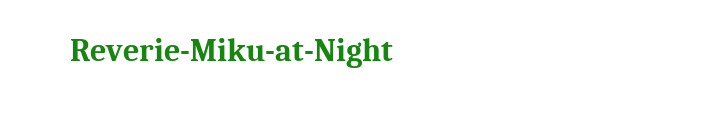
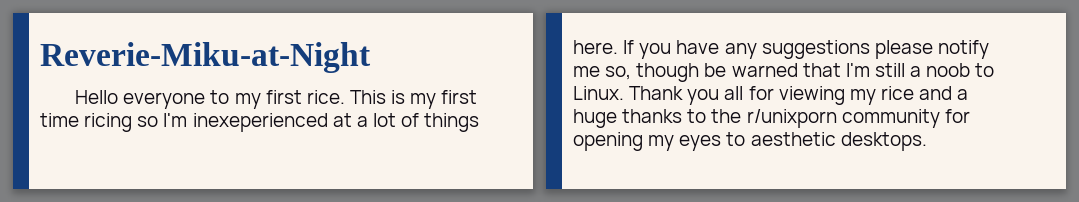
+ Hello everyone to my first rice. This is my first time ricing so I'm inexeperienced at a lot of things here. If you have any suggestions please notify me so, though be warned that I'm still a noob to Linux. Thank you all for viewing my rice and a huge thanks to the r/unixporn community for opening my eyes to aesthetic desktops.

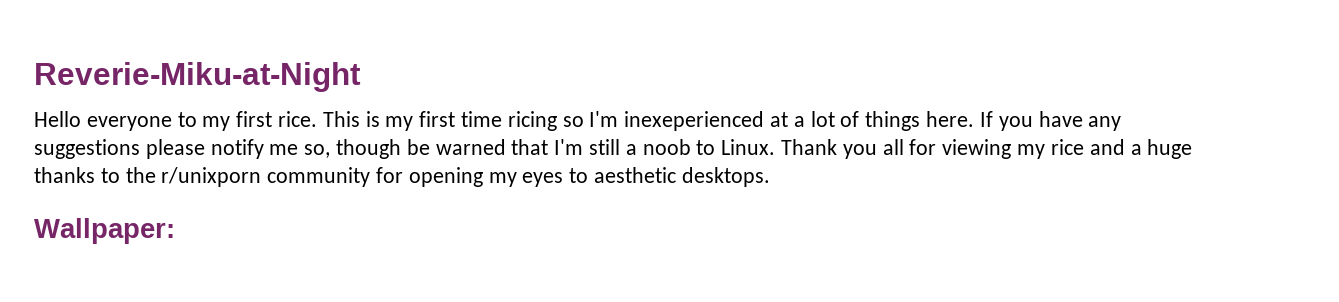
+ Wallpaper:

